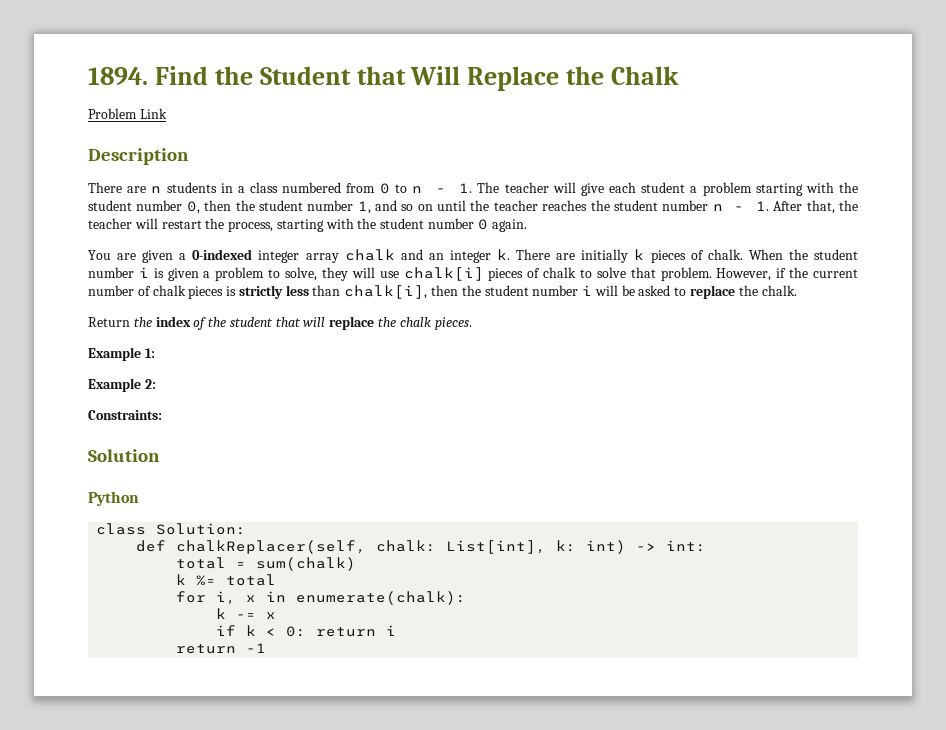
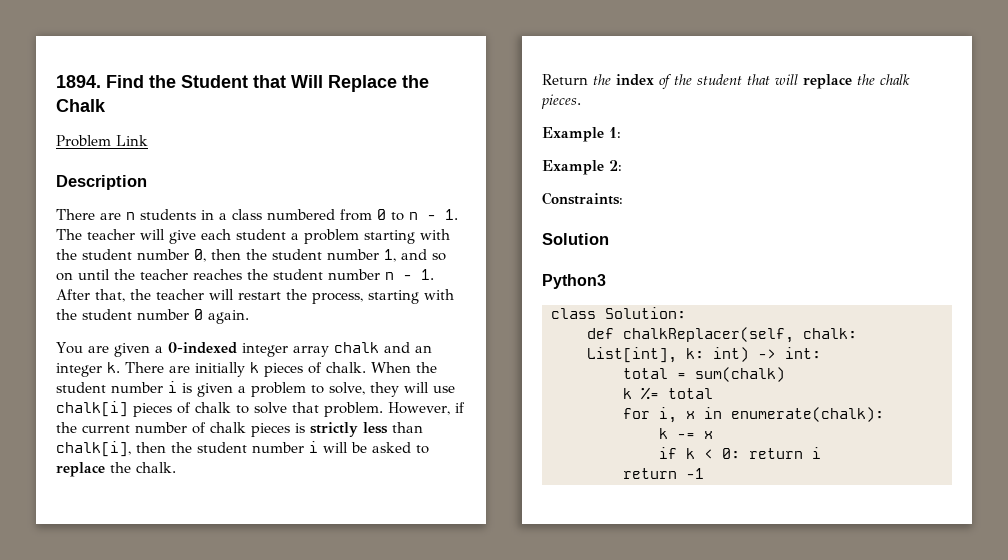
- Python
+ Python3

